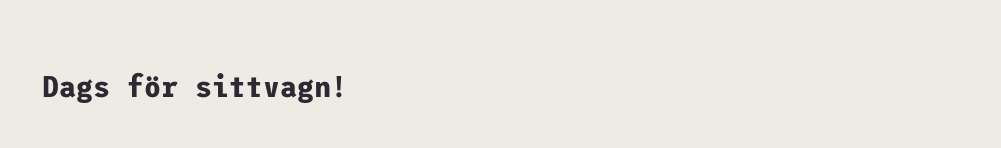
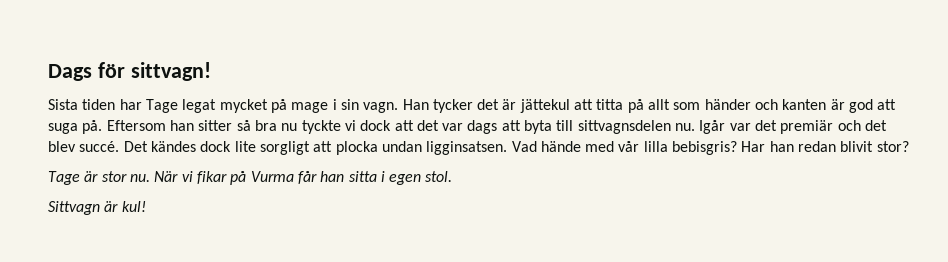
+ Sista tiden har Tage legat mycket på mage i sin vagn. Han tycker det är jättekul att titta på allt som händer och kanten är god att suga på. Eftersom han sitter så bra nu tyckte vi dock att det var dags att byta till sittvagnsdelen nu. Igår var det premiär och det blev succé. Det kändes dock lite sorgligt att plocka undan ligginsatsen. Vad hände med vår lilla bebisgris? Har han redan blivit stor?
+ Tage är stor nu. När vi fikar på Vurma får han sitta i egen stol.
+ Sittvagn är kul!

